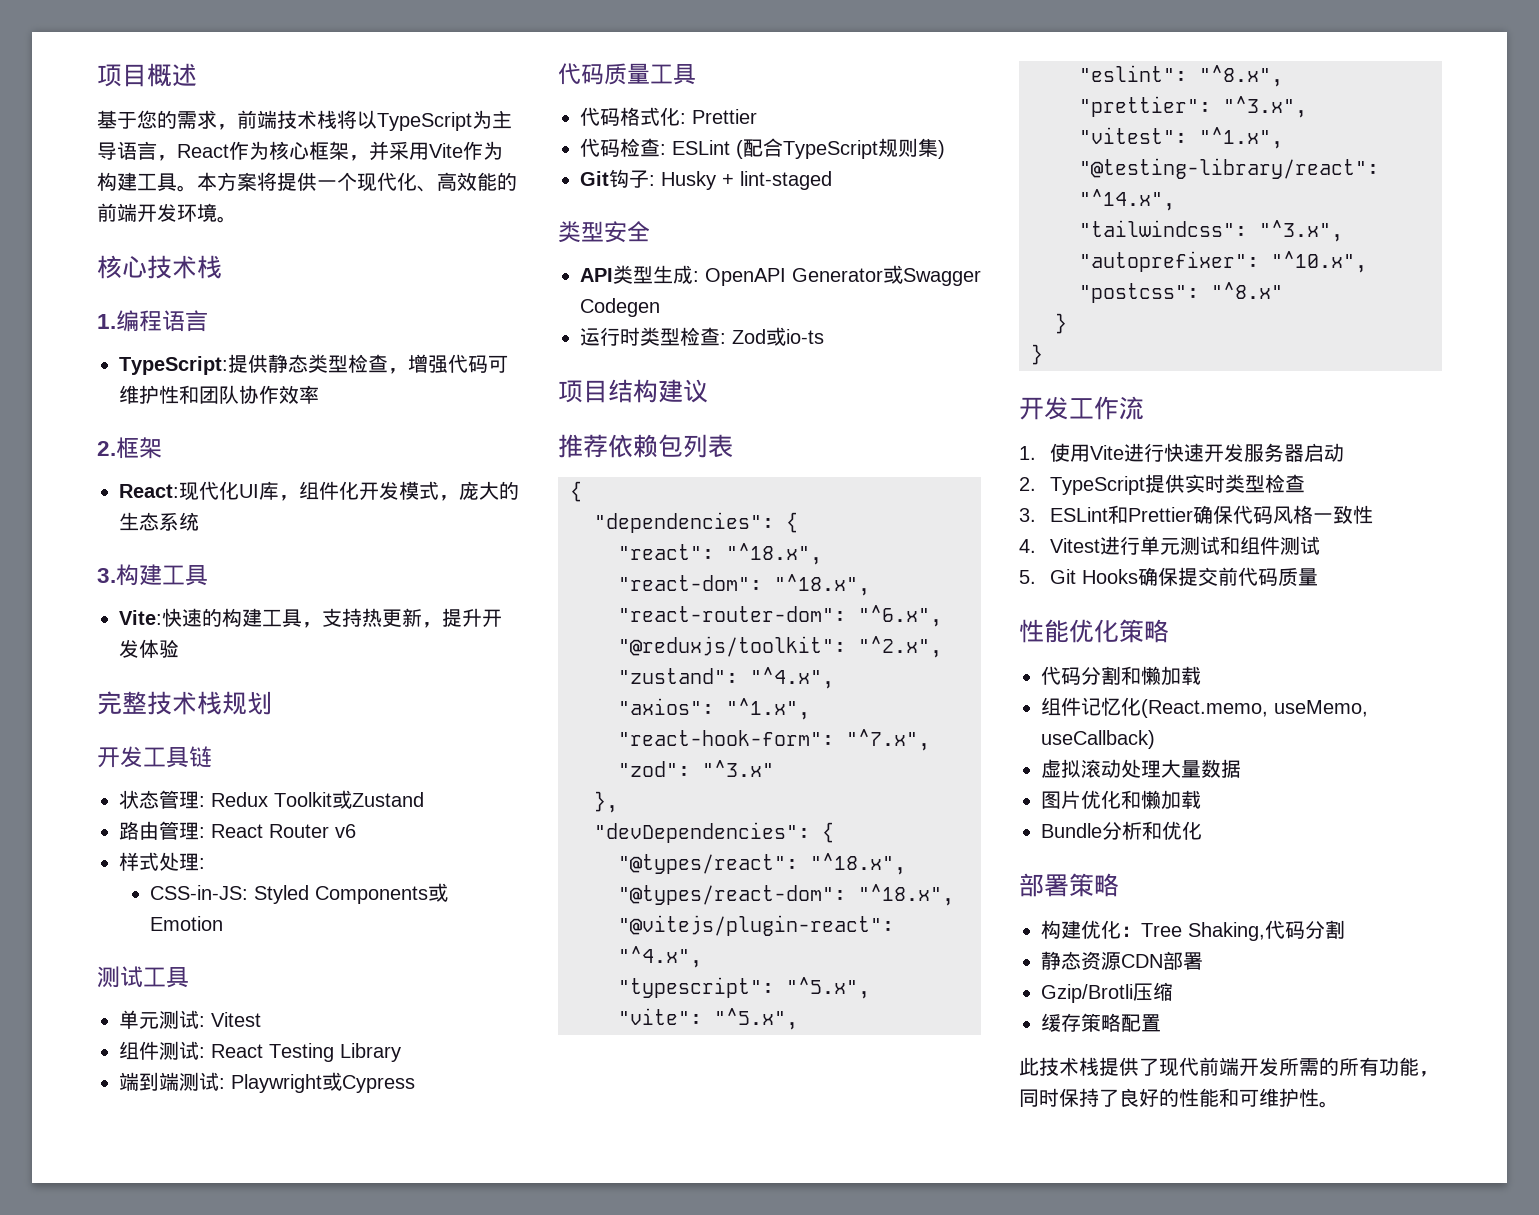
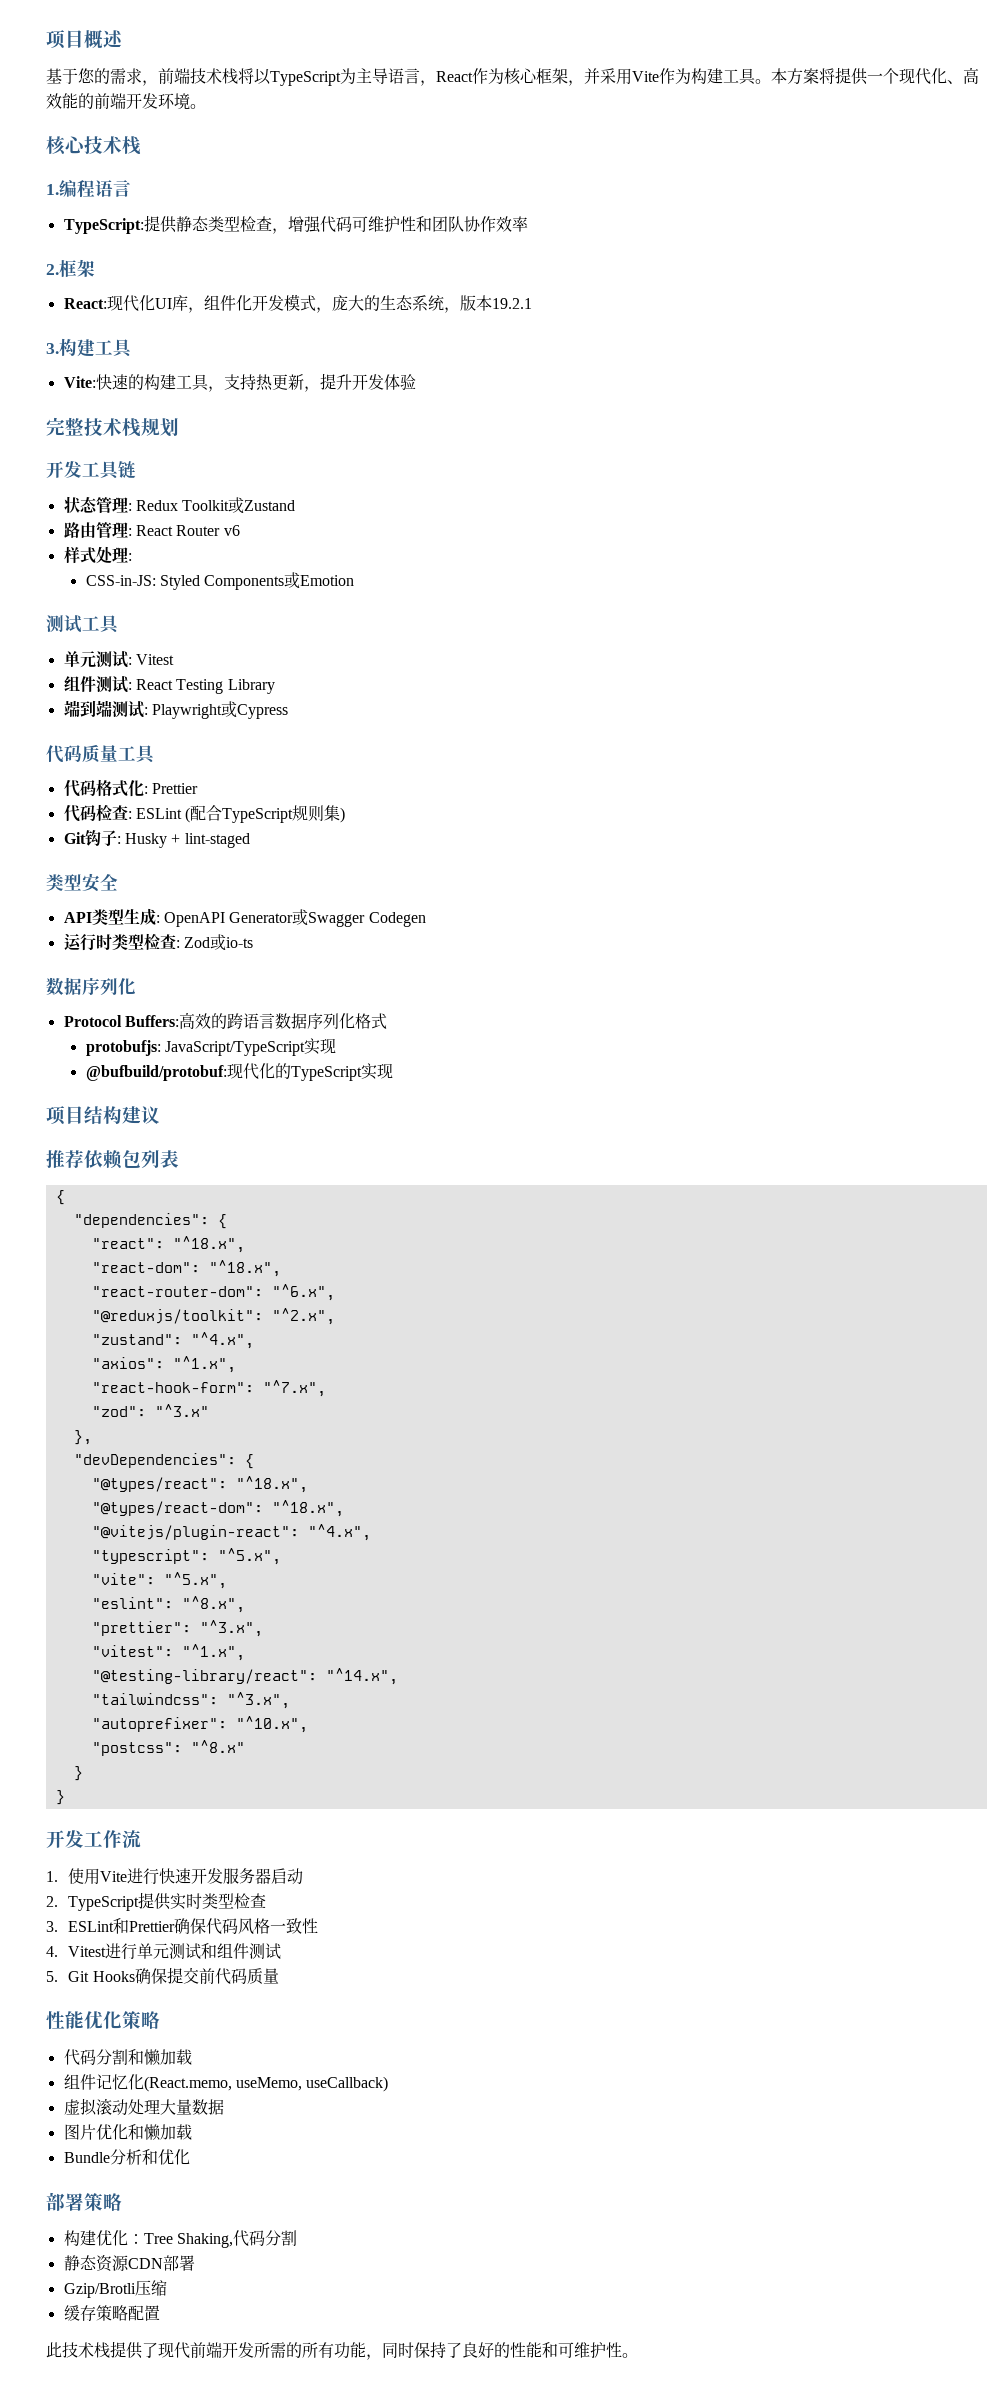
- React:现代化UI库，组件化开发模式，庞大的生态系统
+ React:现代化UI库，组件化开发模式，庞大的生态系统，版本19.2.1
  运行时类型检查: Zod或io-ts
+ 数据序列化
+ Protocol Buffers:高效的跨语言数据序列化格式
+ protobufjs: JavaScript/TypeScript实现
+ @bufbuild/protobuf:现代化的TypeScript实现

